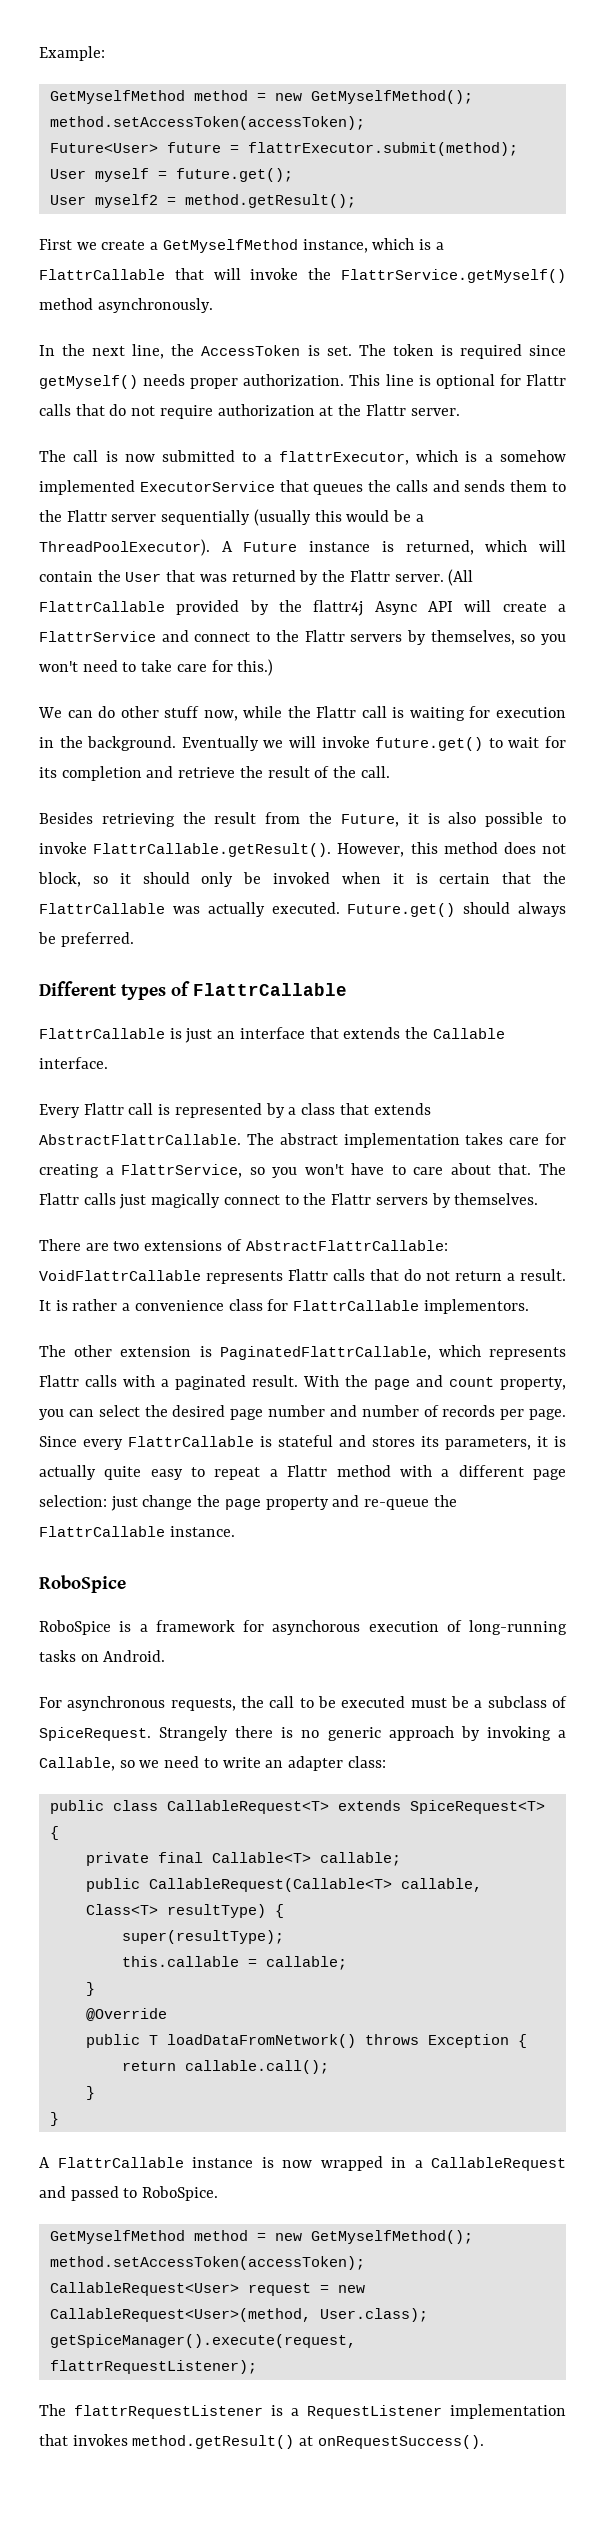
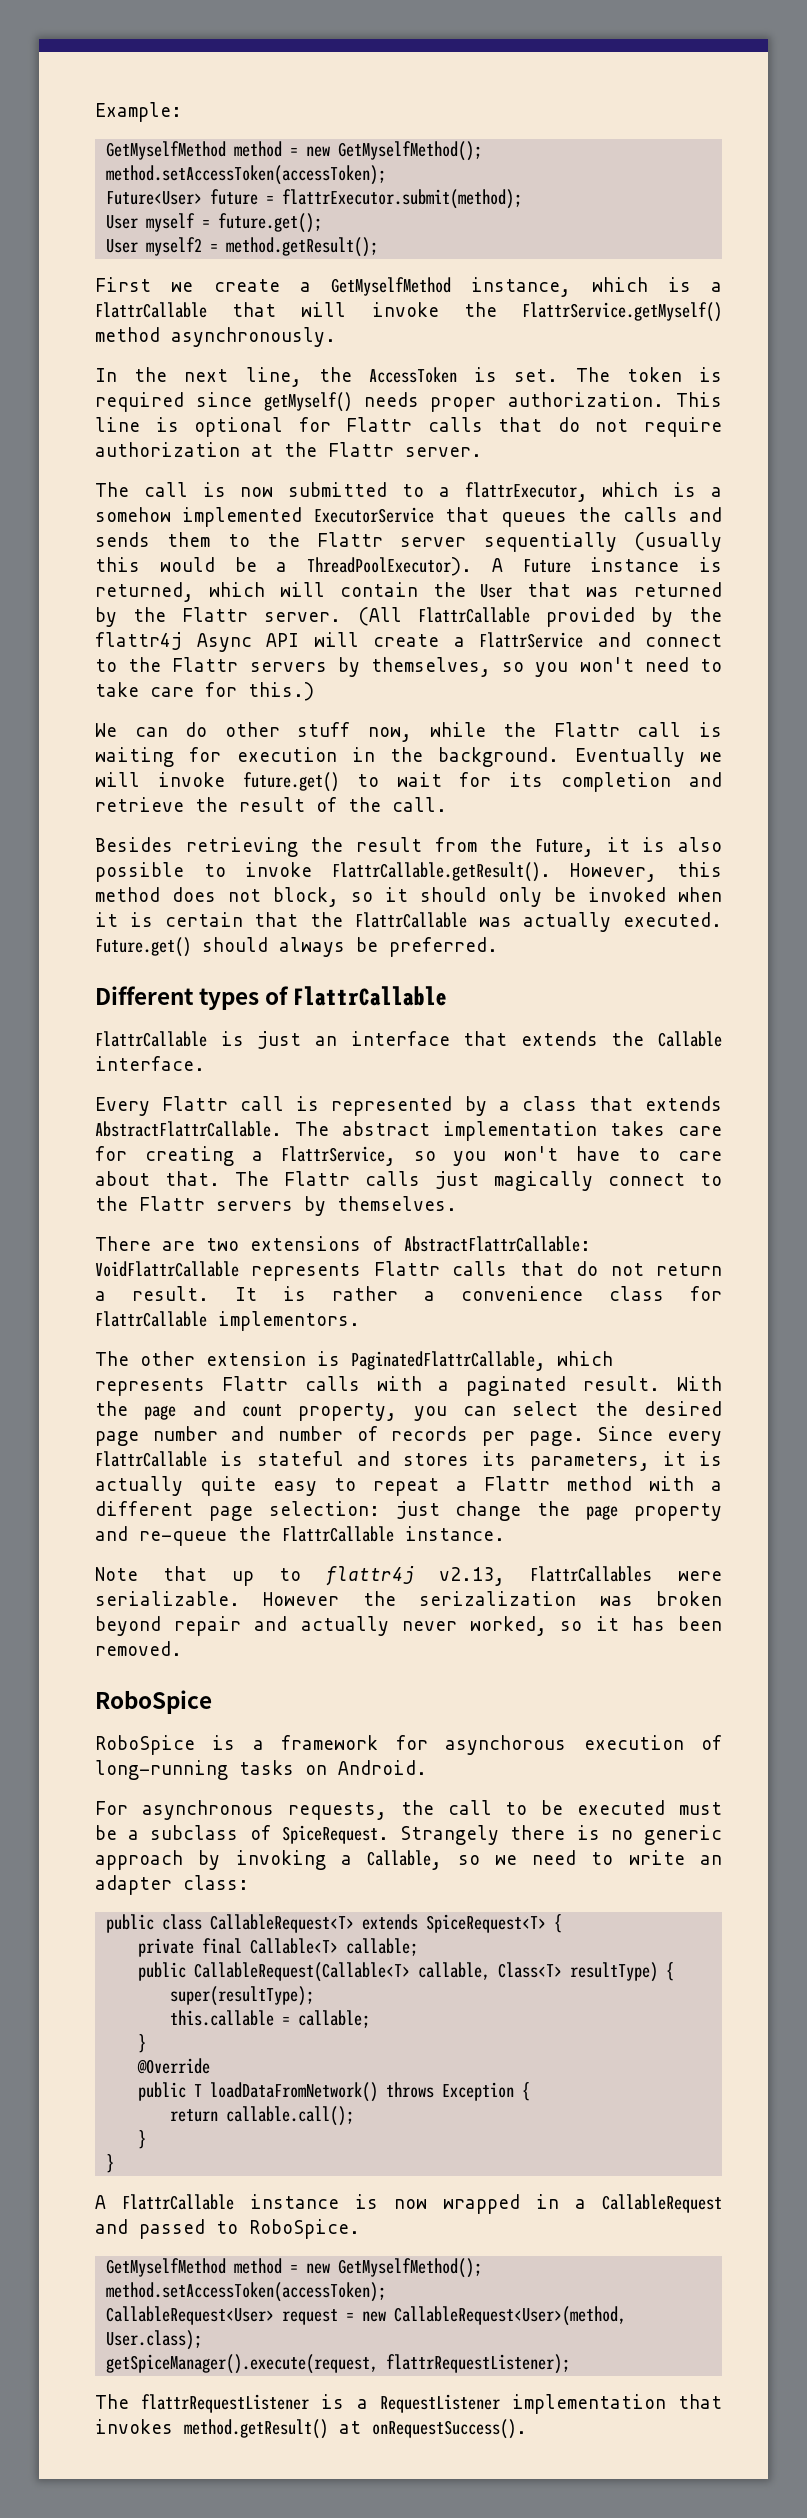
+ Note that up to flattr4j v2.13, FlattrCallables were serializable. However the serizalization was broken beyond repair and actually never worked, so it has been removed.

